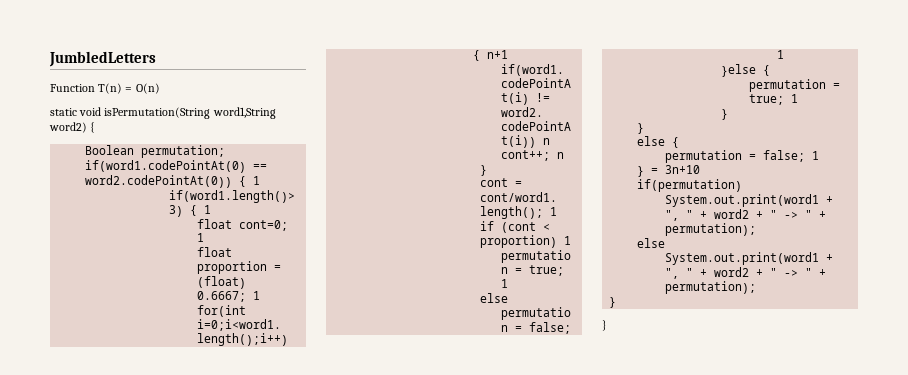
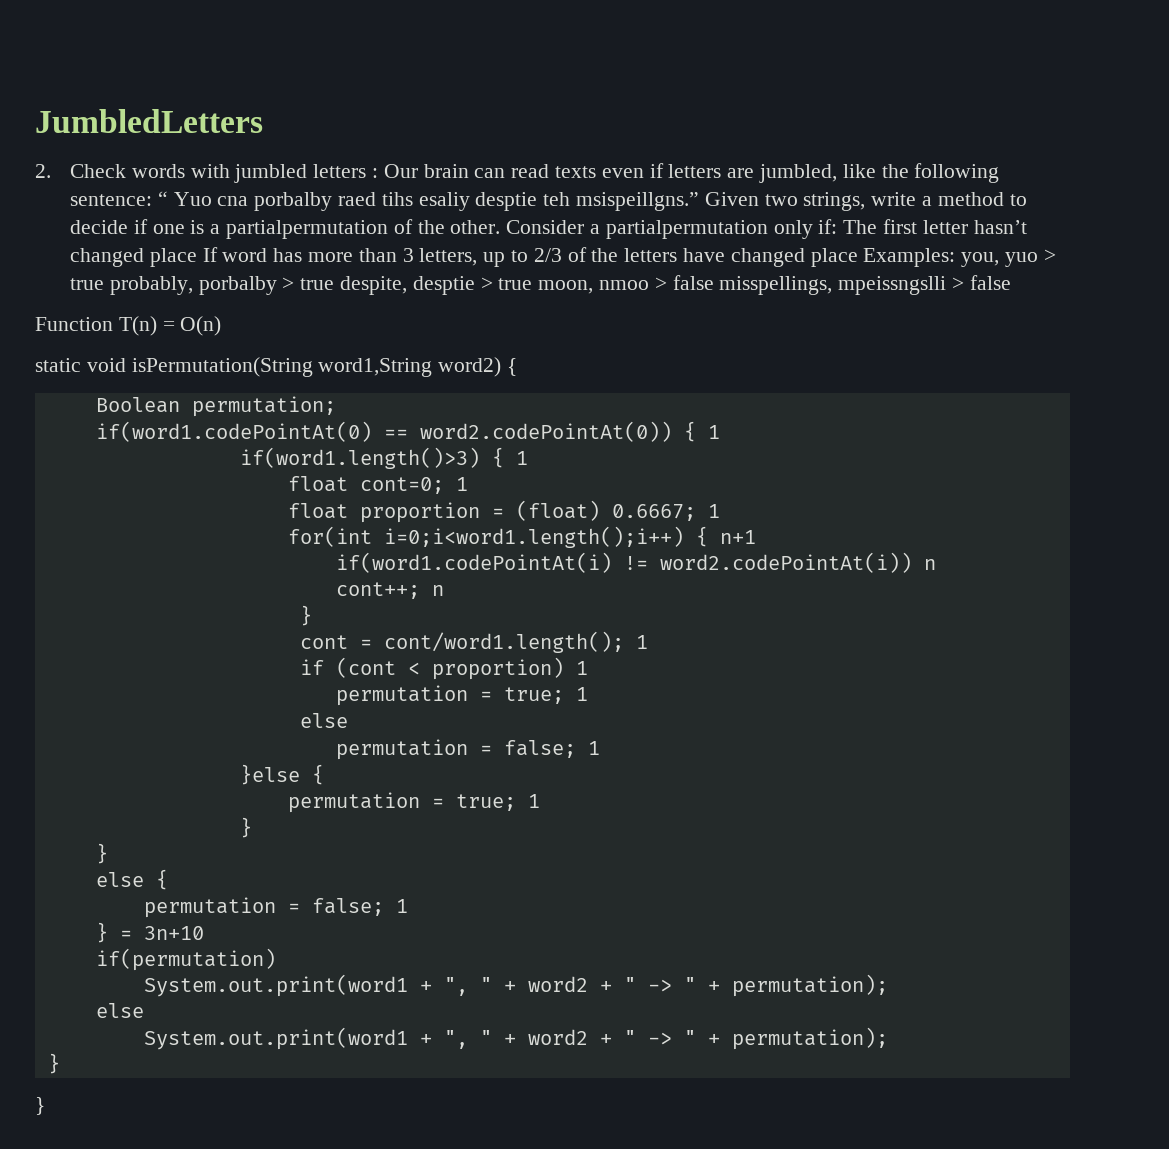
+ 2. Check words with jumbled letters : Our brain can read texts even if letters are jumbled, like the following sentence: “ Yuo cna porbalby raed tihs esaliy desptie teh msispeillgns.” Given two strings, write a method to decide if one is a partialpermutation of the other. Consider a partialpermutation only if: The first letter hasn’t changed place If word has more than 3 letters, up to 2/3 of the letters have changed place Examples: you, yuo > true probably, porbalby > true despite, desptie > true moon, nmoo > false misspellings, mpeissngslli > false

